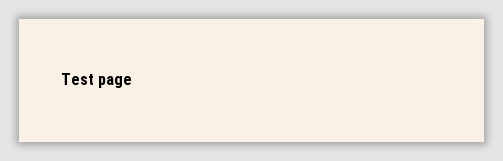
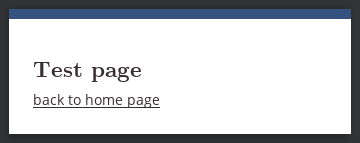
+ back to home page

